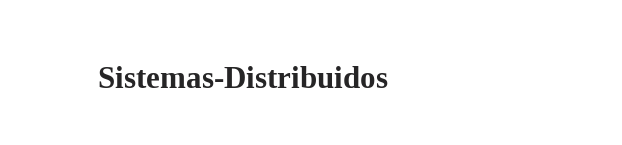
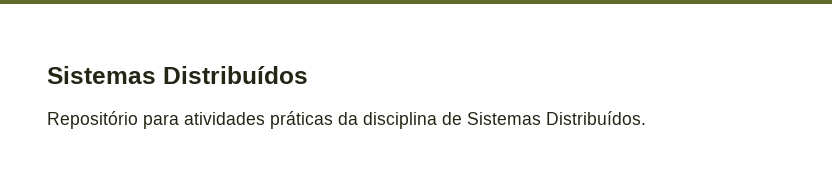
- Sistemas-Distribuidos
+ Sistemas Distribuídos
+ Repositório para atividades práticas da disciplina de Sistemas Distribuídos.

